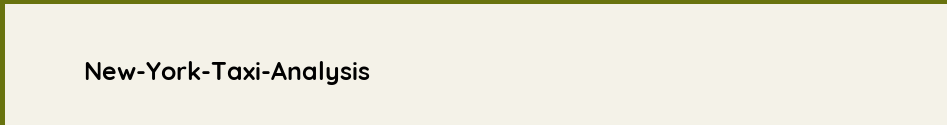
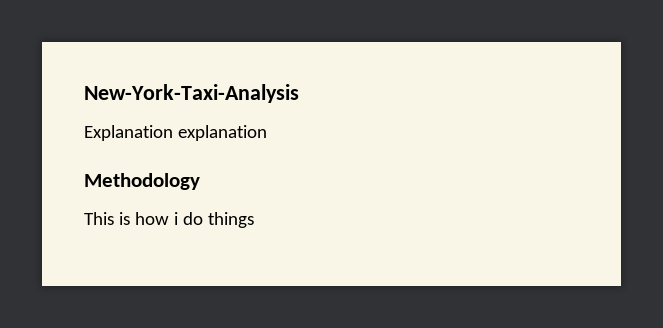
+ Explanation explanation
+ Methodology
+ This is how i do things

